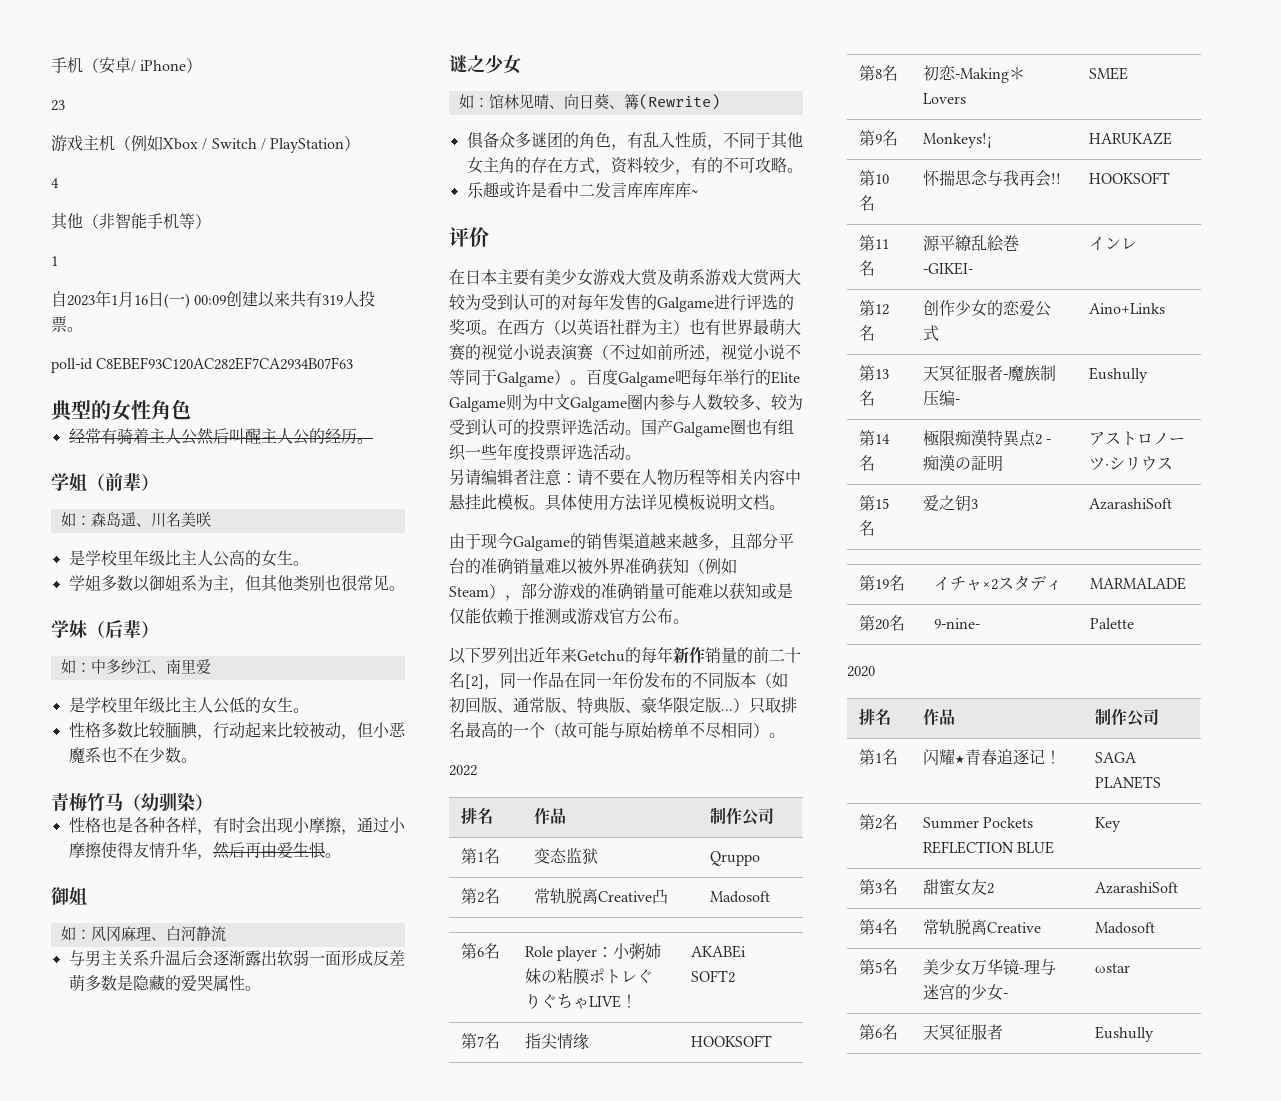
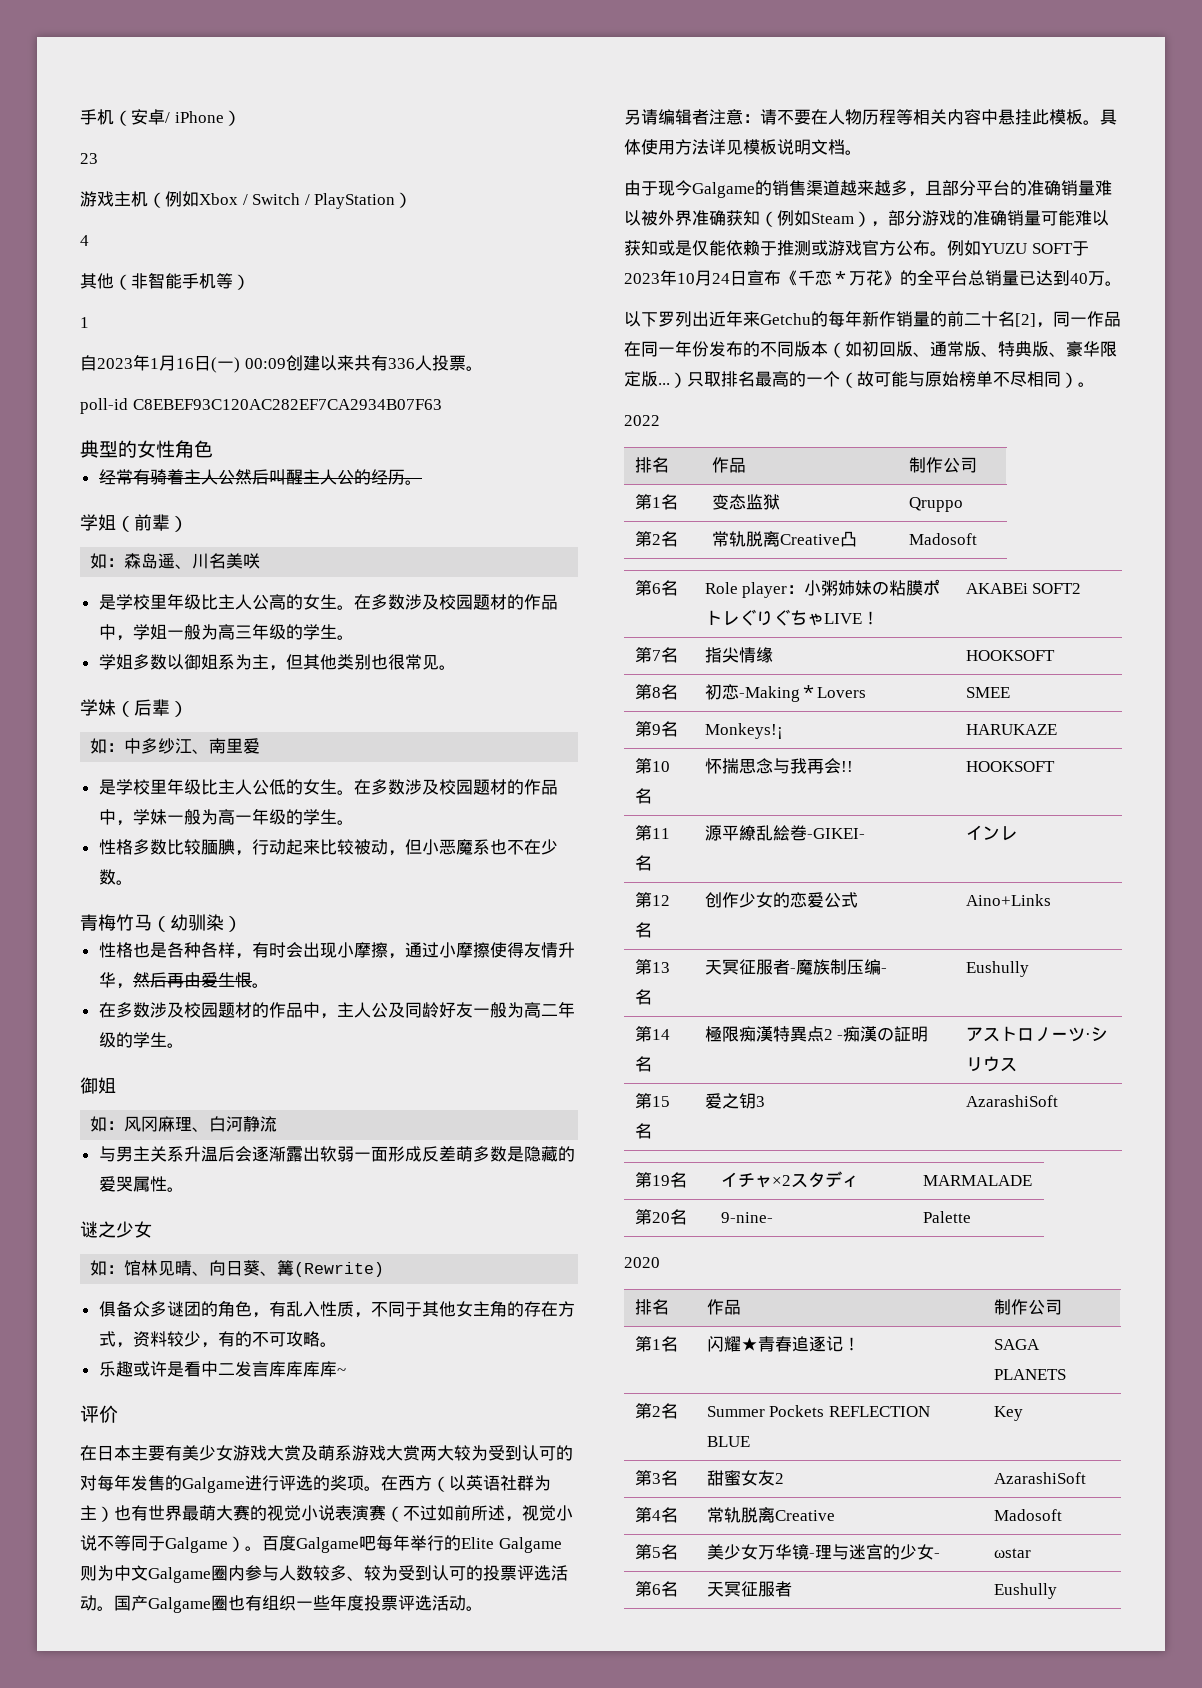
- 自2023年1月16日(一) 00:09创建以来共有319人投票。
+ 自2023年1月16日(一) 00:09创建以来共有336人投票。
+ 在多数涉及校园题材的作品中，学姐一般为高三年级的学生。
+ 在多数涉及校园题材的作品中，学妹一般为高一年级的学生。
+ 在多数涉及校园题材的作品中，主人公及同龄好友一般为高二年级的学生。
+ 例如YUZU SOFT于2023年10月24日宣布《千恋＊万花》的全平台总销量已达到40万。

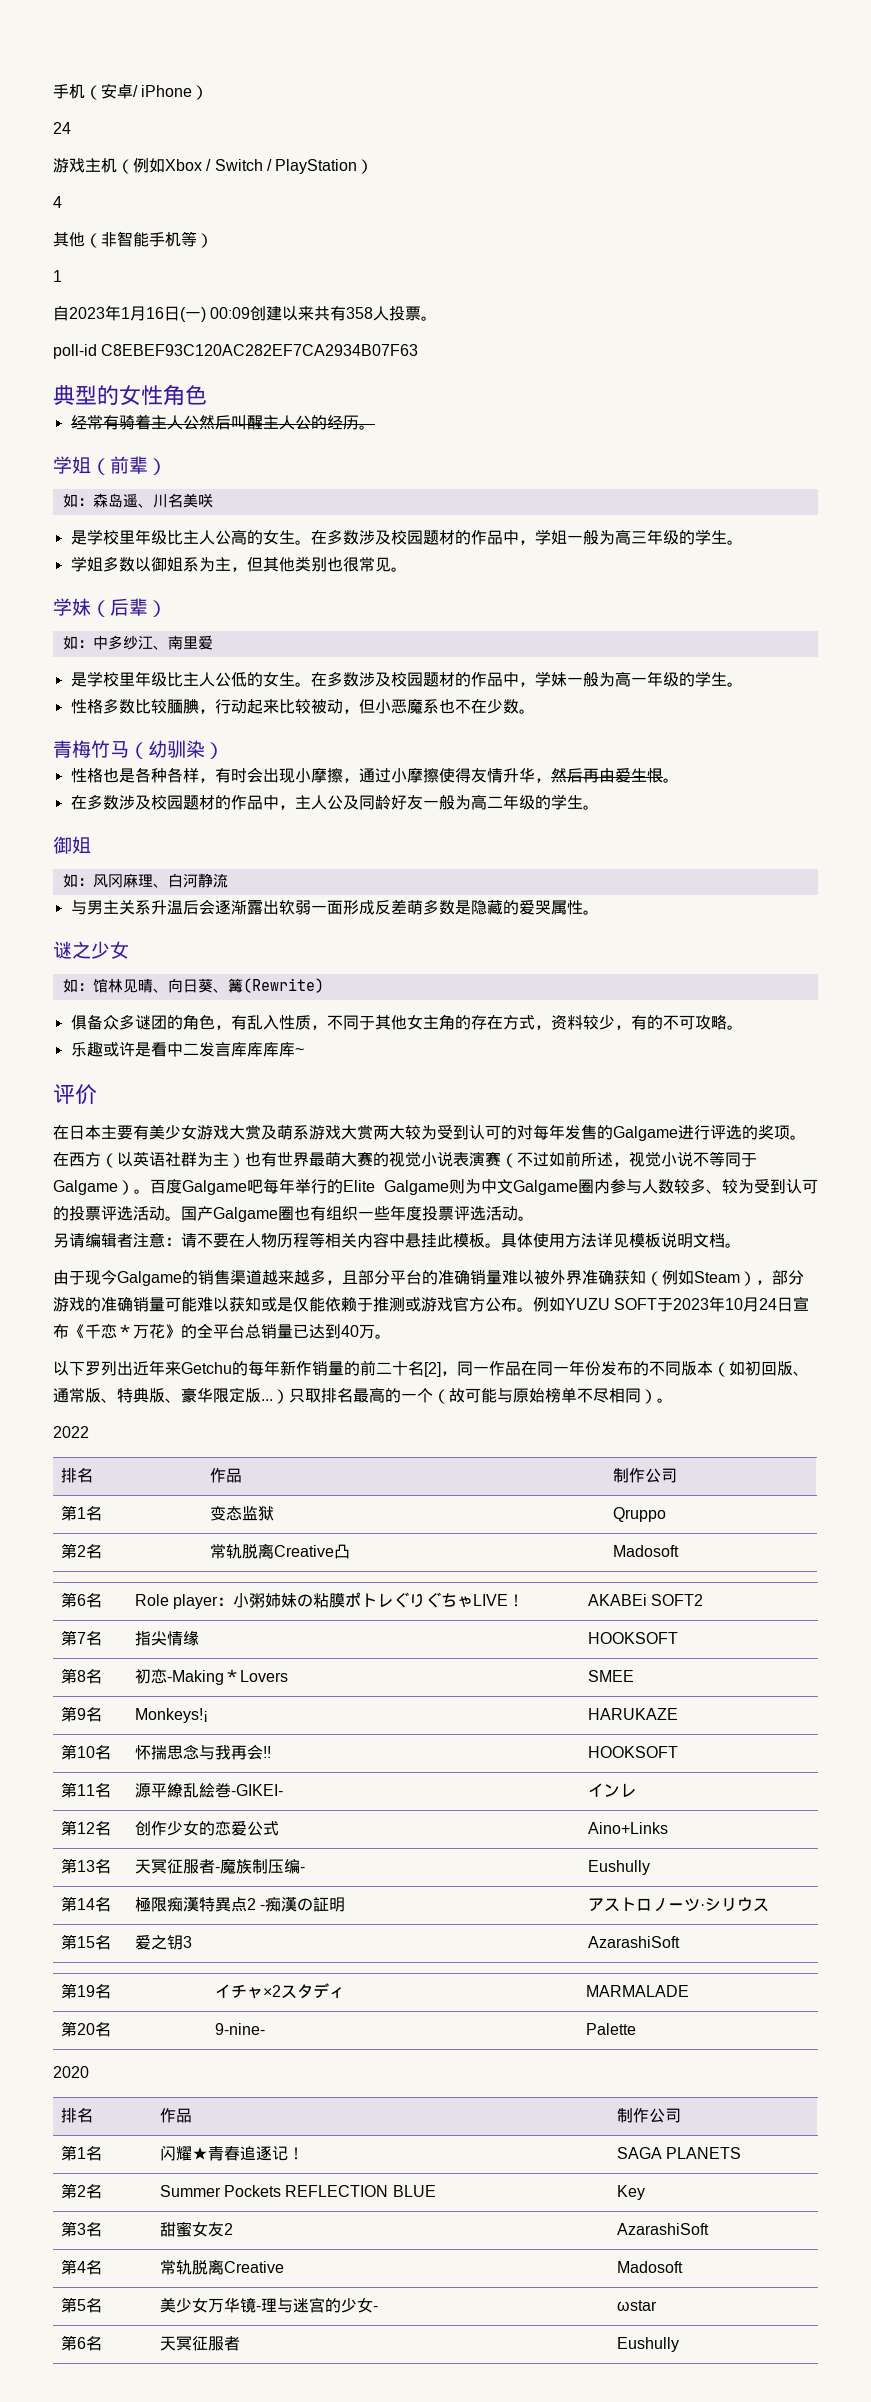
  手机（安卓/ iPhone）
- 23
+ 24
- 自2023年1月16日(一) 00:09创建以来共有336人投票。
+ 自2023年1月16日(一) 00:09创建以来共有358人投票。

